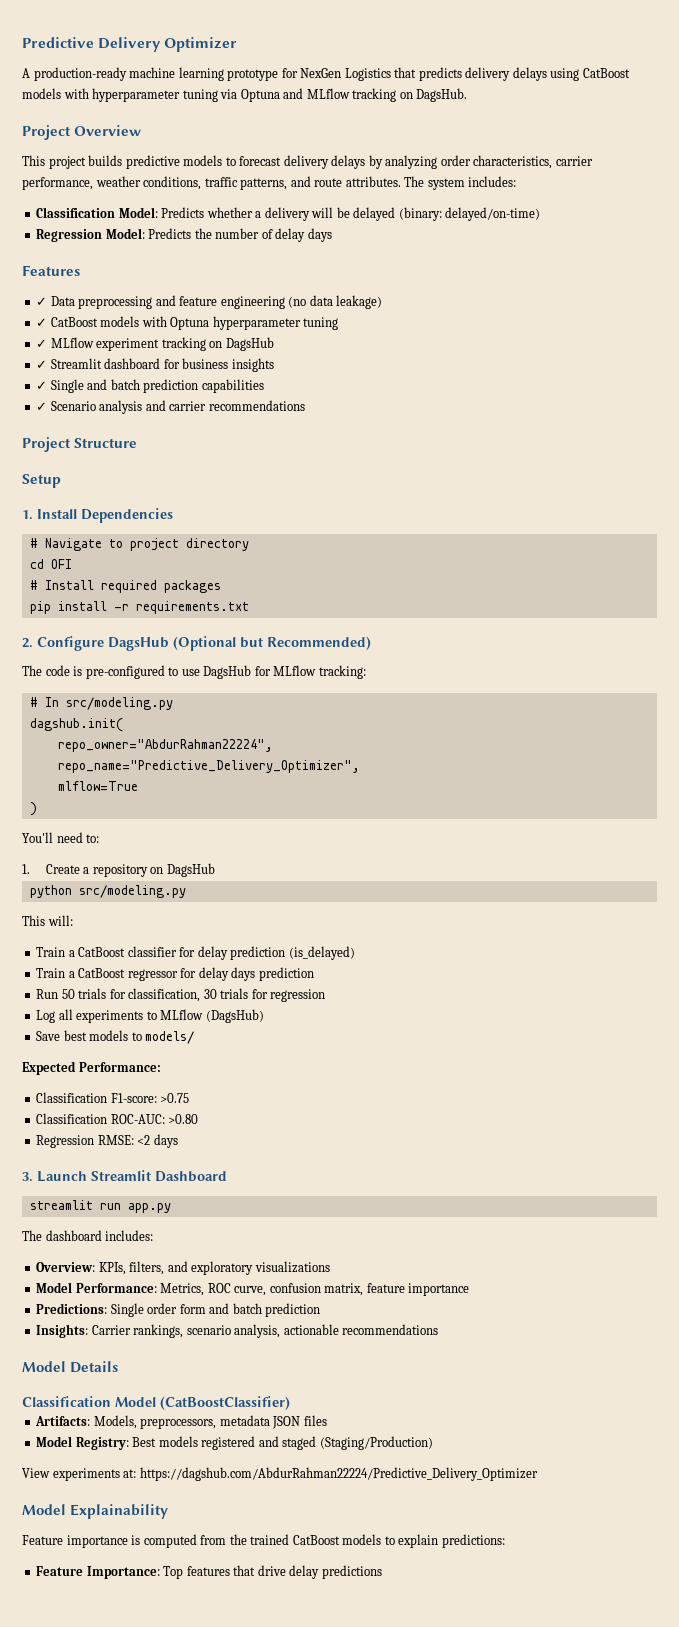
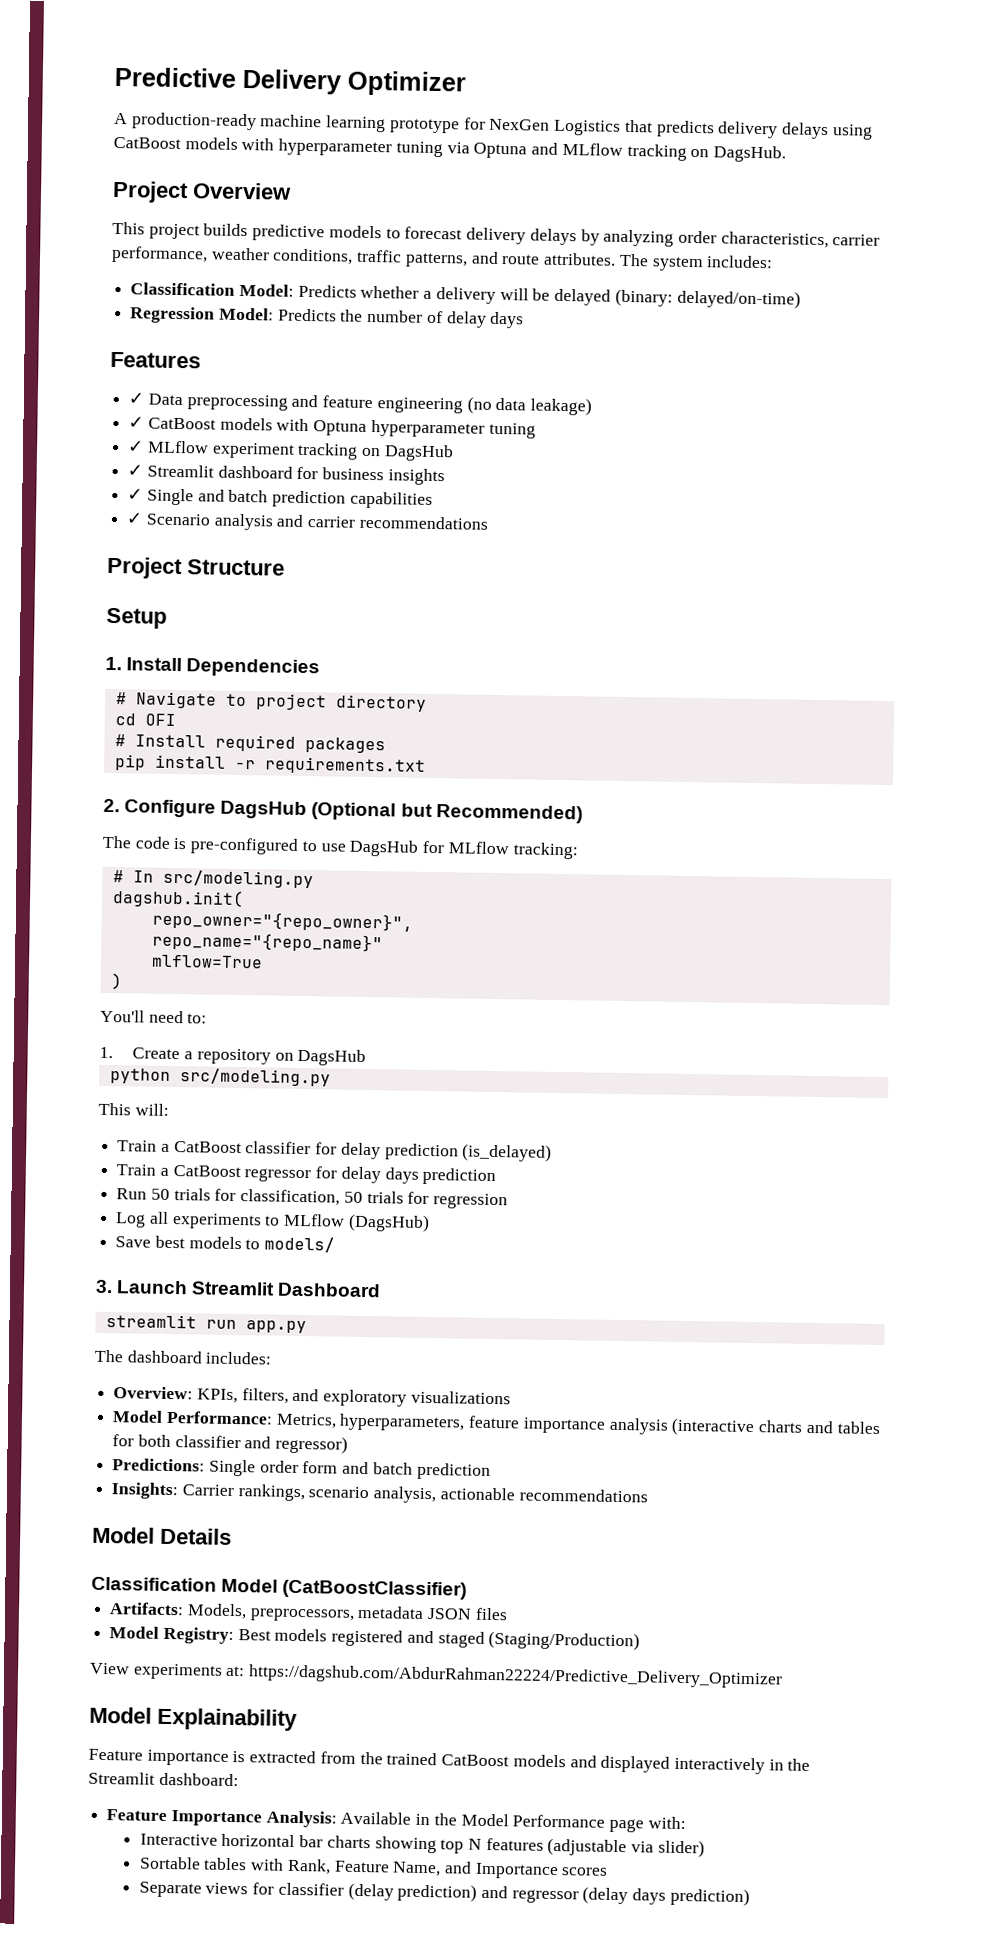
- repo_owner="AbdurRahman22224",
- repo_name="Predictive_Delivery_Optimizer",
+ repo_owner="{repo_owner}",
+ repo_name="{repo_name}"
- Run 50 trials for classification, 30 trials for regression
+ Run 50 trials for classification, 50 trials for regression
- Expected Performance:
- Classification F1-score: >0.75
- Classification ROC-AUC: >0.80
- Regression RMSE: <2 days
- Model Performance: Metrics, ROC curve, confusion matrix, feature importance
+ Model Performance: Metrics, hyperparameters, feature importance analysis (interactive charts and tables for both classifier and regressor)
- Feature importance is computed from the trained CatBoost models to explain predictions:
- Feature Importance: Top features that drive delay predictions
+ Feature importance is extracted from the trained CatBoost models and displayed interactively in the Streamlit dashboard:
+ Feature Importance Analysis: Available in the Model Performance page with:
+ Interactive horizontal bar charts showing top N features (adjustable via slider)
+ Sortable tables with Rank, Feature Name, and Importance scores
+ Separate views for classifier (delay prediction) and regressor (delay days prediction)

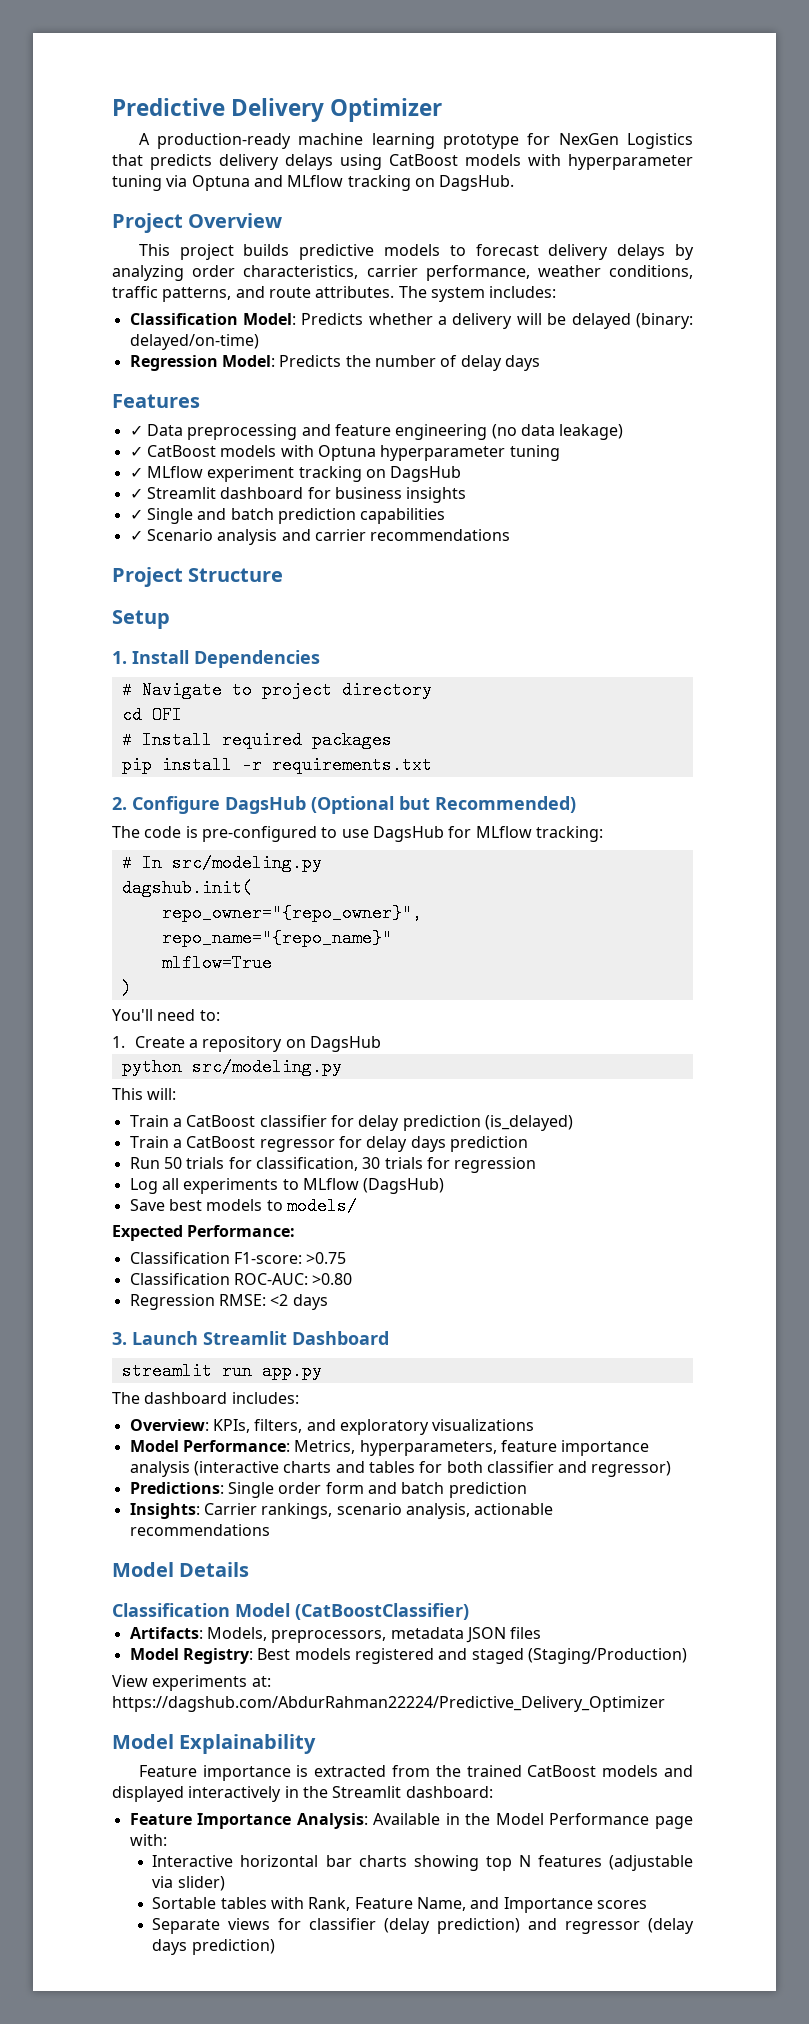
- Run 50 trials for classification, 50 trials for regression
+ Run 50 trials for classification, 30 trials for regression
+ Expected Performance:
+ Classification F1-score: >0.75
+ Classification ROC-AUC: >0.80
+ Regression RMSE: <2 days

